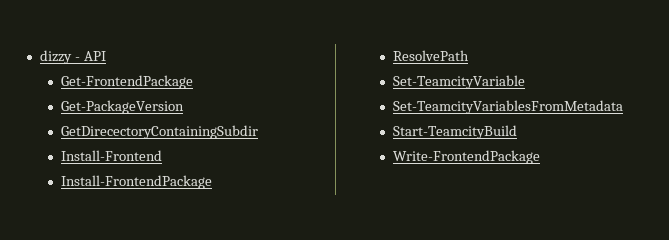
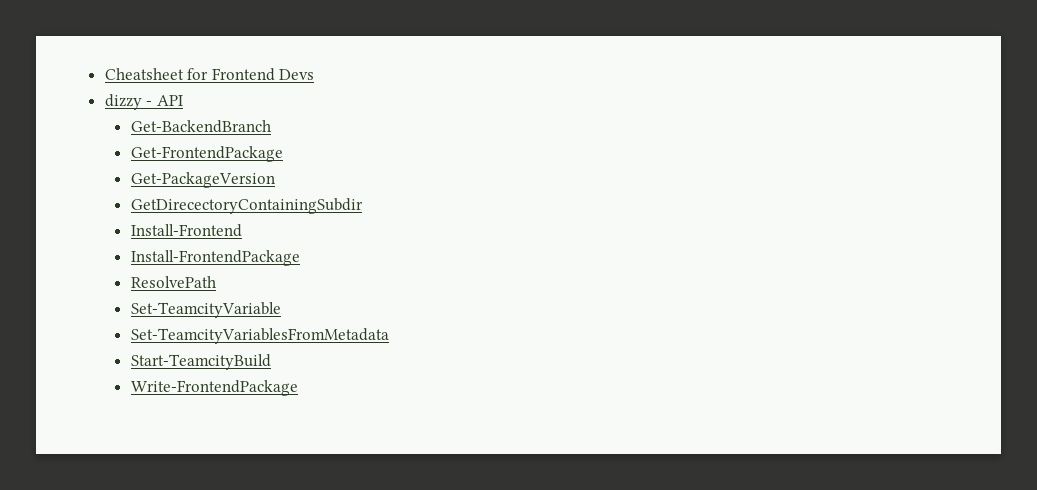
+ Cheatsheet for Frontend Devs
+ Get-BackendBranch

